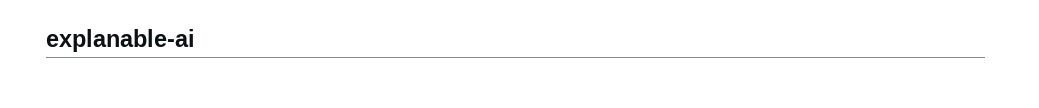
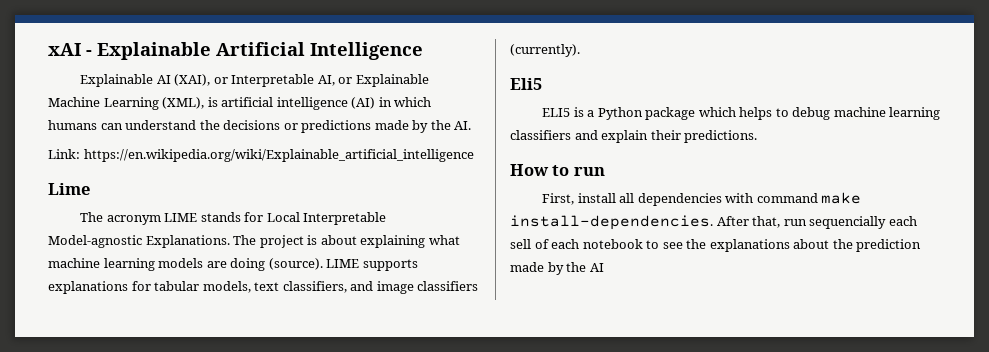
- explanable-ai
+ xAI - Explainable Artificial Intelligence
+ Explainable AI (XAI), or Interpretable AI, or Explainable Machine Learning (XML), is artificial intelligence (AI) in which humans can understand the decisions or predictions made by the AI.
+ Link: https://en.wikipedia.org/wiki/Explainable_artificial_intelligence
+ Lime
+ The acronym LIME stands for Local Interpretable Model-agnostic Explanations. The project is about explaining what machine learning models are doing (source). LIME supports explanations for tabular models, text classifiers, and image classifiers (currently).
+ Eli5
+ ELI5 is a Python package which helps to debug machine learning classifiers and explain their predictions.
+ How to run
+ First, install all dependencies with command make install-dependencies. After that, run sequencially each sell of each notebook to see the explanations about the prediction made by the AI

